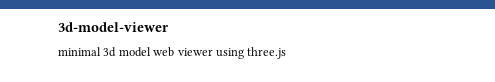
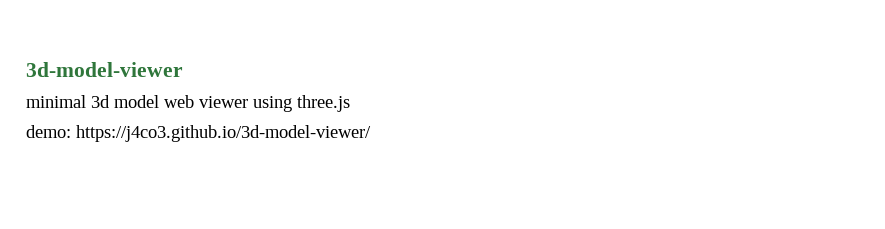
+ demo: https://j4co3.github.io/3d-model-viewer/

